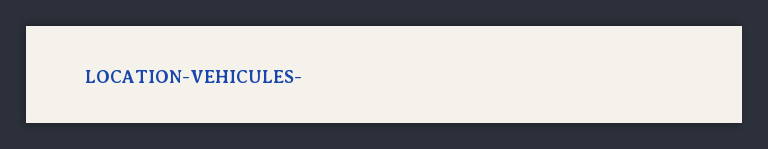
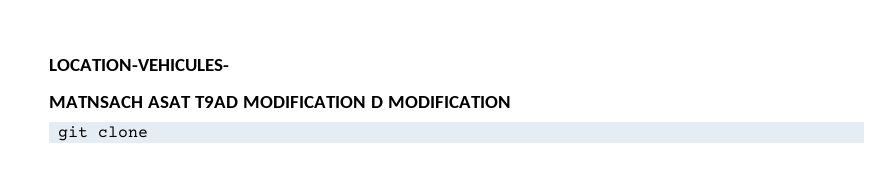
+ MATNSACH ASAT T9AD MODIFICATION D MODIFICATION
+ git clone

